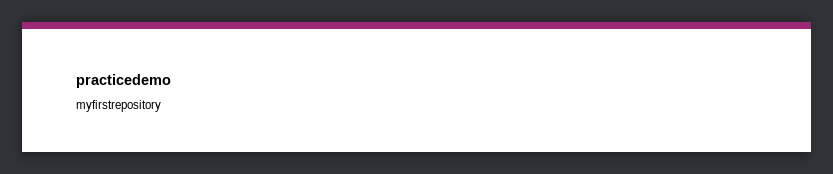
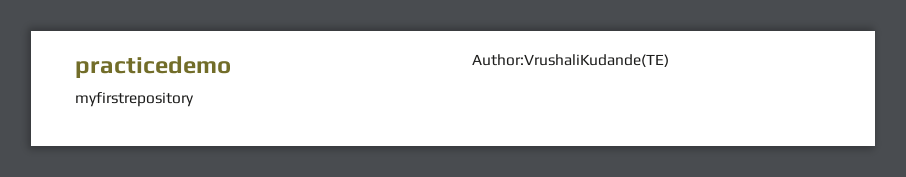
+ Author:VrushaliKudande(TE)

